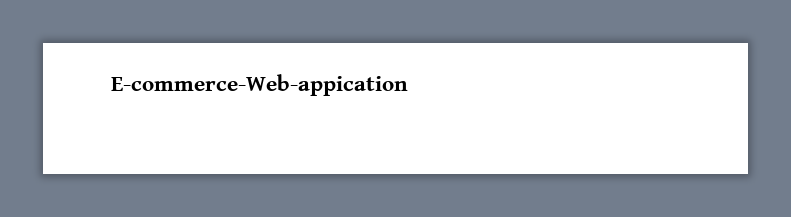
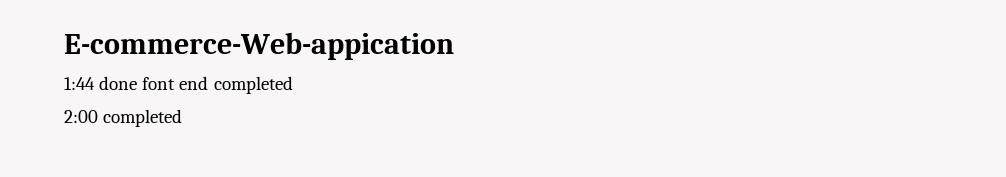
+ 1:44 done font end completed
+ 2:00 completed

